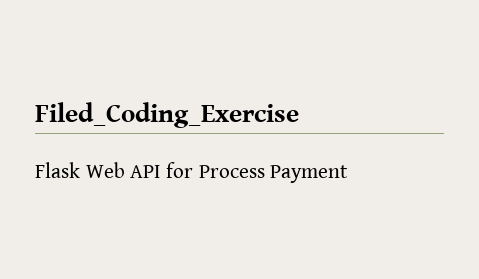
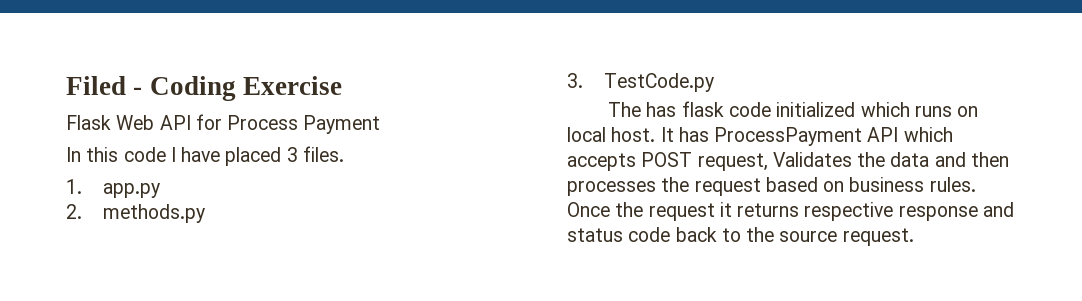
- Filed_Coding_Exercise
+ Filed - Coding Exercise
+ In this code I have placed 3 files.
+ 1. app.py
+ 2. methods.py
+ 3. TestCode.py
+ The has flask code initialized which runs on local host. It has ProcessPayment API which accepts POST request, Validates the data and then processes the request based on business rules. Once the request it returns respective response and status code back to the source request.

